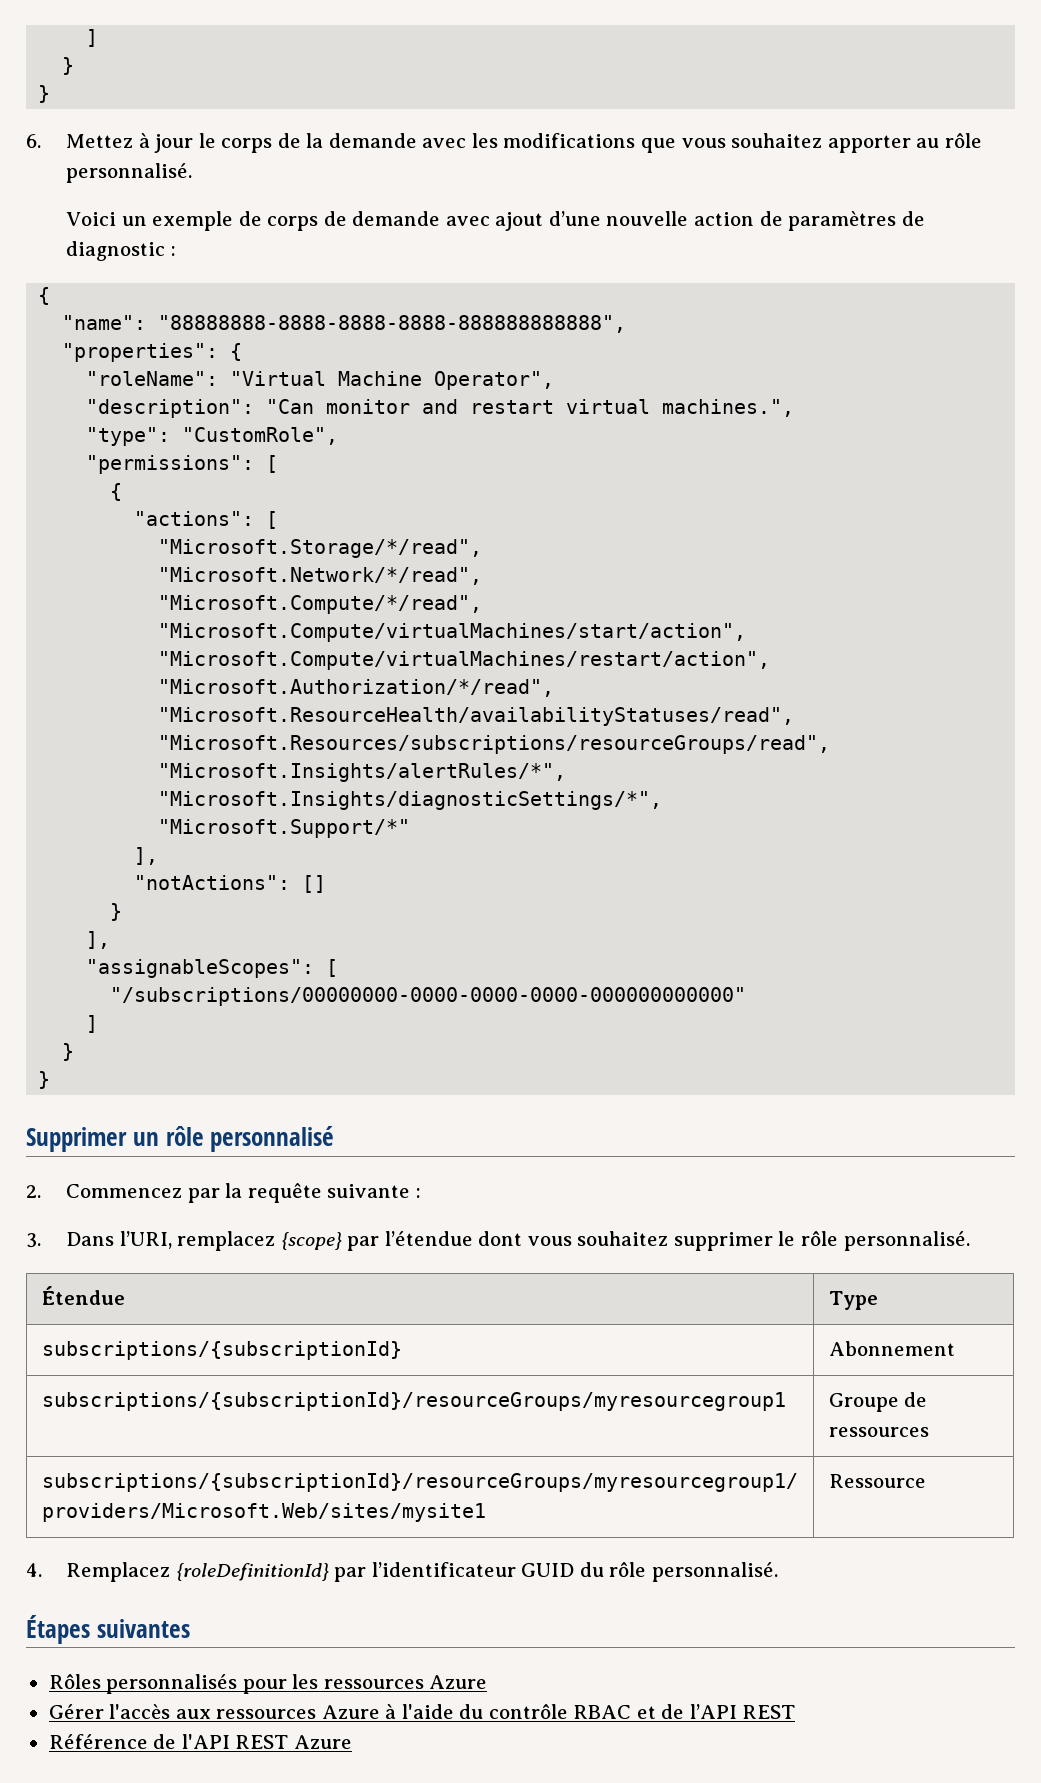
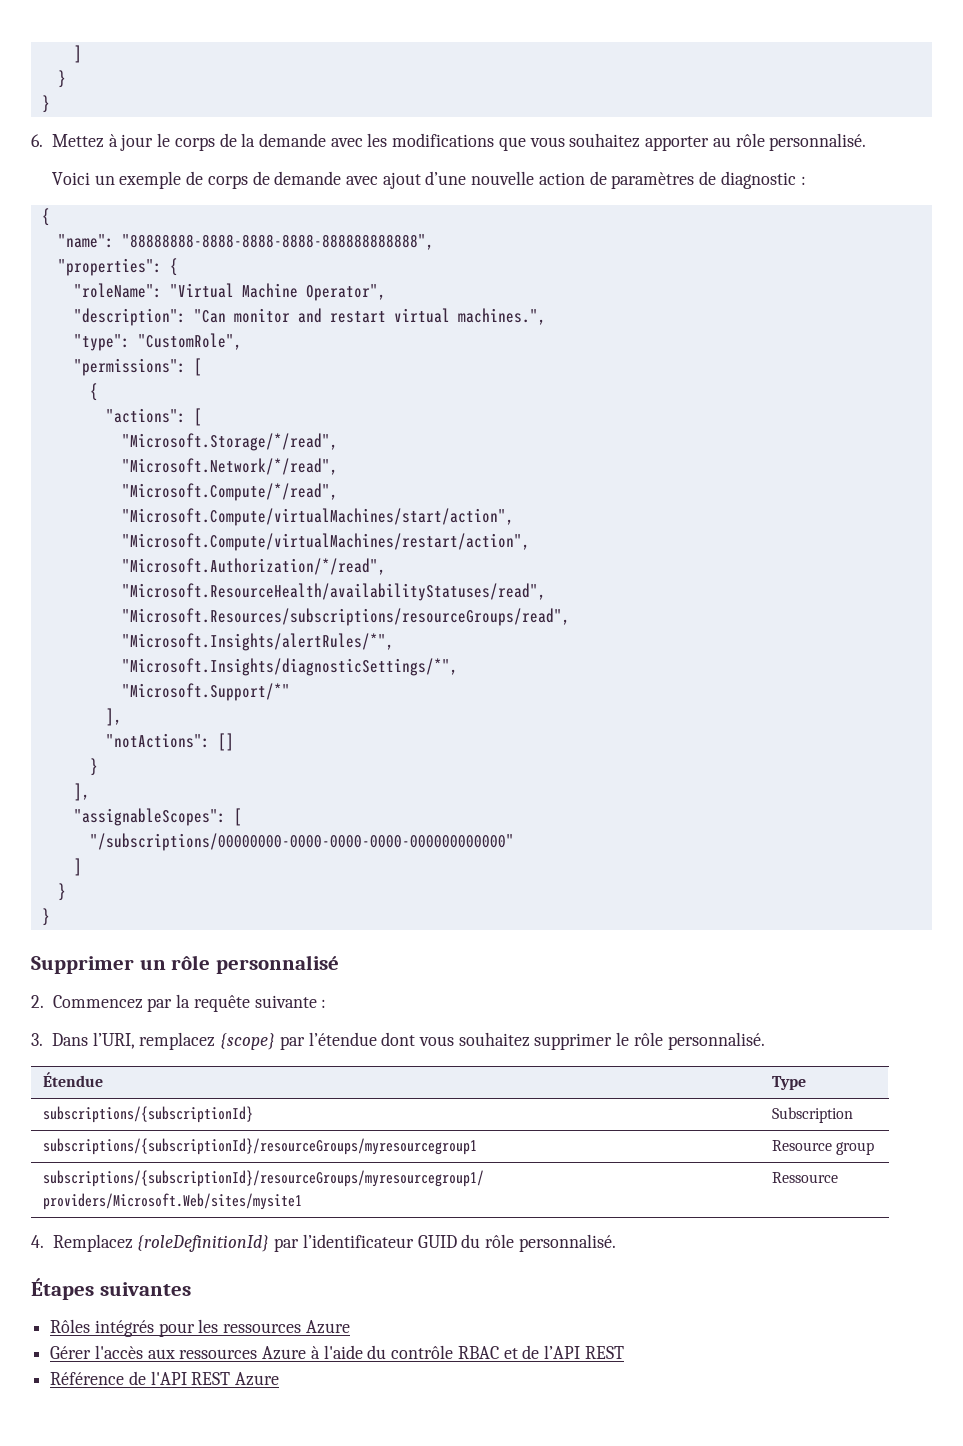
- subscriptions/{subscriptionId} | Abonnement
+ subscriptions/{subscriptionId} | Subscription
- subscriptions/{subscriptionId}/resourceGroups/myresourcegroup1 | Groupe de ressources
+ subscriptions/{subscriptionId}/resourceGroups/myresourcegroup1 | Resource group
- Rôles personnalisés pour les ressources Azure
+ Rôles intégrés pour les ressources Azure

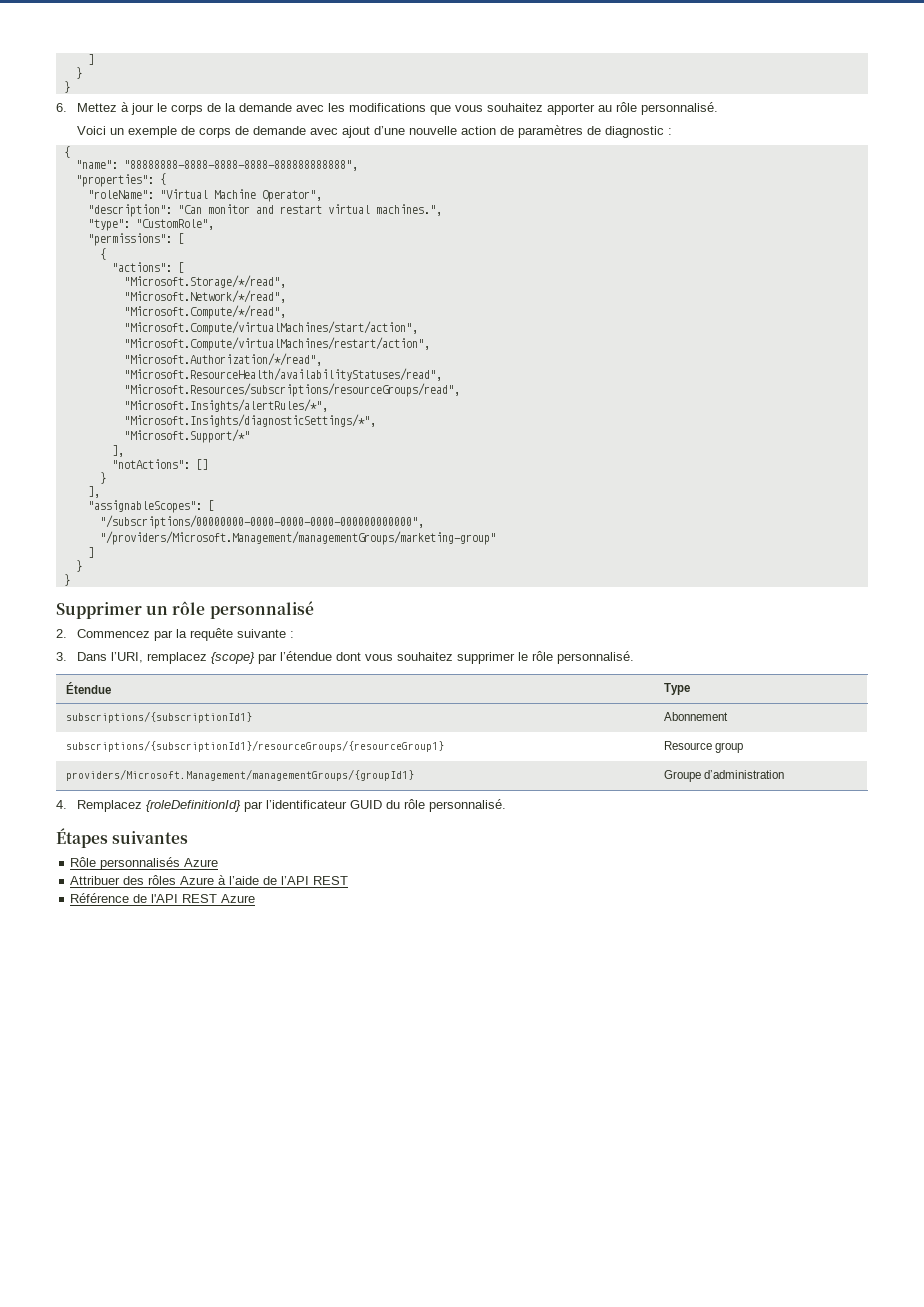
- "/subscriptions/00000000-0000-0000-0000-000000000000"
+ "/subscriptions/00000000-0000-0000-0000-000000000000",
+ "/providers/Microsoft.Management/managementGroups/marketing-group"
- subscriptions/{subscriptionId} | Subscription
- subscriptions/{subscriptionId}/resourceGroups/myresourcegroup1 | Resource group
+ subscriptions/{subscriptionId1} | Abonnement
+ subscriptions/{subscriptionId1}/resourceGroups/{resourceGroup1} | Resource group
- subscriptions/{subscriptionId}/resourceGroups/myresourcegroup1/ providers/Microsoft.Web/sites/mysite1 | Ressource
+ providers/Microsoft.Management/managementGroups/{groupId1} | Groupe d’administration
- Rôles intégrés pour les ressources Azure
- Gérer l'accès aux ressources Azure à l'aide du contrôle RBAC et de l’API REST
+ Rôle personnalisés Azure
+ Attribuer des rôles Azure à l’aide de l’API REST

